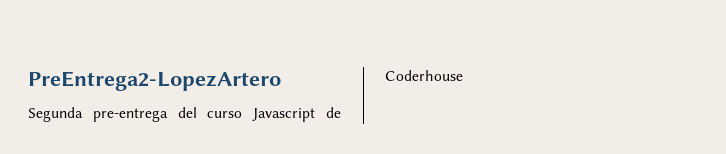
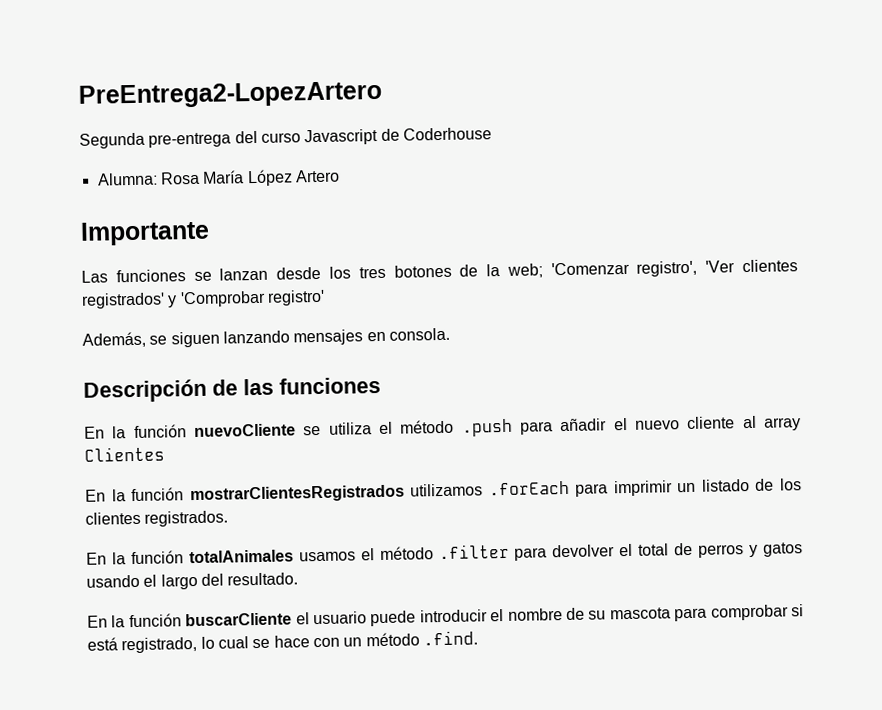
+ Alumna: Rosa María López Artero
+ Importante
+ Las funciones se lanzan desde los tres botones de la web; 'Comenzar registro', 'Ver clientes registrados' y 'Comprobar registro'
+ Además, se siguen lanzando mensajes en consola.
+ Descripción de las funciones
+ En la función nuevoCliente se utiliza el método .push para añadir el nuevo cliente al array Clientes
+ En la función mostrarClientesRegistrados utilizamos .forEach para imprimir un listado de los clientes registrados.
+ En la función totalAnimales usamos el método .filter para devolver el total de perros y gatos usando el largo del resultado.
+ En la función buscarCliente el usuario puede introducir el nombre de su mascota para comprobar si está registrado, lo cual se hace con un método .find.

